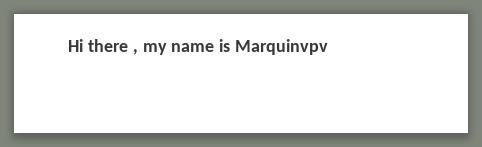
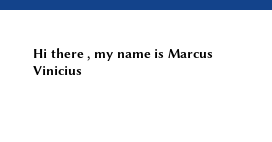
- Hi there , my name is Marquinvpv
+ Hi there , my name is Marcus Vinicius

